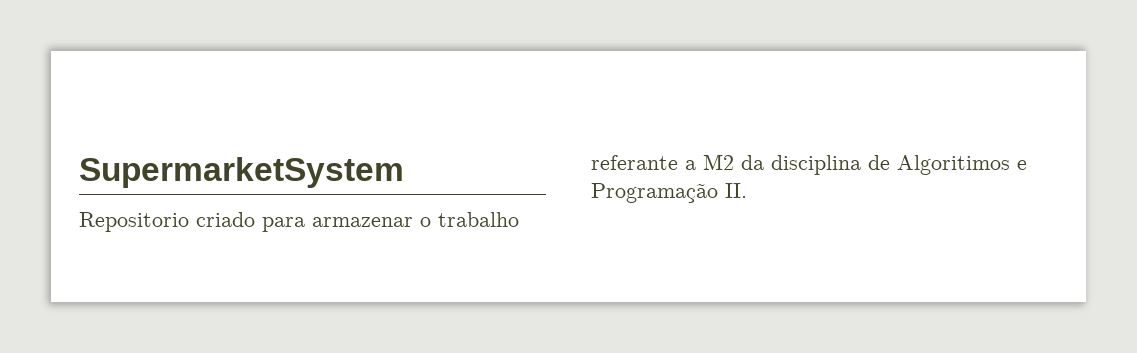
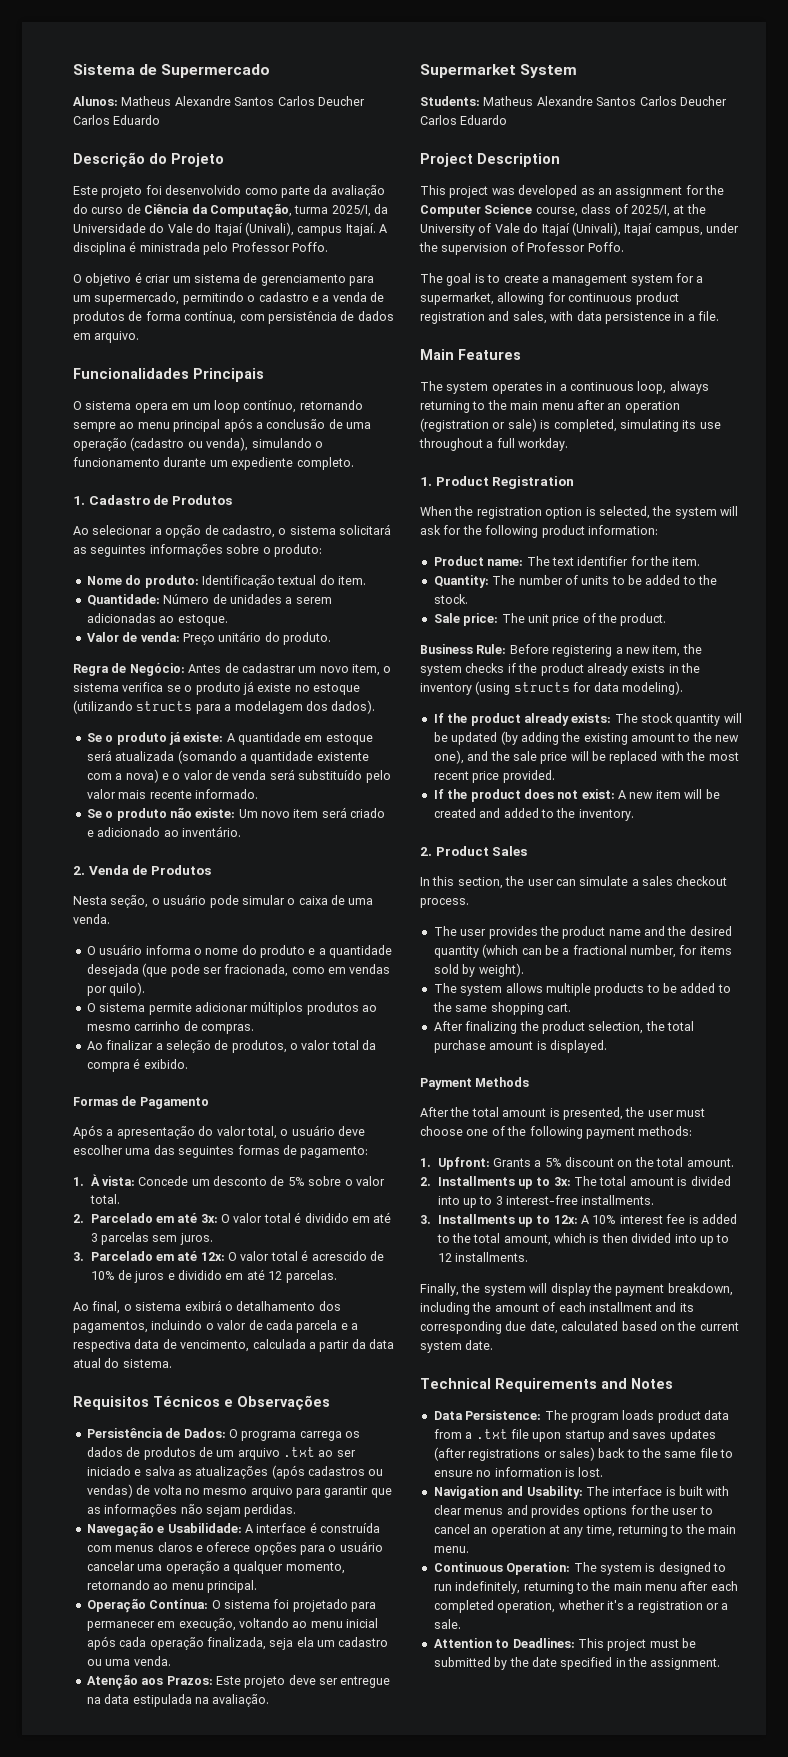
- SupermarketSystem
- Repositorio criado para armazenar o trabalho referante a M2 da disciplina de Algoritimos e Programação II.
+ Sistema de Supermercado
+ Alunos: Matheus Alexandre Santos Carlos Deucher Carlos Eduardo
+ Descrição do Projeto
+ Este projeto foi desenvolvido como parte da avaliação do curso de Ciência da Computação, turma 2025/I, da Universidade do Vale do Itajaí (Univali), campus Itajaí. A disciplina é ministrada pelo Professor Poffo.
+ O objetivo é criar um sistema de gerenciamento para um supermercado, permitindo o cadastro e a venda de produtos de forma contínua, com persistência de dados em arquivo.
+ Funcionalidades Principais
+ O sistema opera em um loop contínuo, retornando sempre ao menu principal após a conclusão de uma operação (cadastro ou venda), simulando o funcionamento durante um expediente completo.
+ 1. Cadastro de Produtos
+ Ao selecionar a opção de cadastro, o sistema solicitará as seguintes informações sobre o produto:
+ Nome do produto: Identificação textual do item.
+ Quantidade: Número de unidades a serem adicionadas ao estoque.
+ Valor de venda: Preço unitário do produto.
+ Regra de Negócio: Antes de cadastrar um novo item, o sistema verifica se o produto já existe no estoque (utilizando structs para a modelagem dos dados).
+ Se o produto já existe: A quantidade em estoque será atualizada (somando a quantidade existente com a nova) e o valor de venda será substituído pelo valor mais recente informado.
+ Se o produto não existe: Um novo item será criado e adicionado ao inventário.
+ 2. Venda de Produtos
+ Nesta seção, o usuário pode simular o caixa de uma venda.
+ O usuário informa o nome do produto e a quantidade desejada (que pode ser fracionada, como em vendas por quilo).
+ O sistema permite adicionar múltiplos produtos ao mesmo carrinho de compras.
+ Ao finalizar a seleção de produtos, o valor total da compra é exibido.
+ Formas de Pagamento
+ Após a apresentação do valor total, o usuário deve escolher uma das seguintes formas de pagamento:
+ 1. À vista: Concede um desconto de 5% sobre o valor total.
+ 2. Parcelado em até 3x: O valor total é dividido em até 3 parcelas sem juros.
+ 3. Parcelado em até 12x: O valor total é acrescido de 10% de juros e dividido em até 12 parcelas.
+ Ao final, o sistema exibirá o detalhamento dos pagamentos, incluindo o valor de cada parcela e a respectiva data de vencimento, calculada a partir da data atual do sistema.
+ Requisitos Técnicos e Observações
+ Persistência de Dados: O programa carrega os dados de produtos de um arquivo .txt ao ser iniciado e salva as atualizações (após cadastros ou vendas) de volta no mesmo arquivo para garantir que as informações não sejam perdidas.
+ Navegação e Usabilidade: A interface é construída com menus claros e oferece opções para o usuário cancelar uma operação a qualquer momento, retornando ao menu principal.
+ Operação Contínua: O sistema foi projetado para permanecer em execução, voltando ao menu inicial após cada operação finalizada, seja ela um cadastro ou uma venda.
+ Atenção aos Prazos: Este projeto deve ser entregue na data estipulada na avaliação.
+ Supermarket System
+ Students: Matheus Alexandre Santos Carlos Deucher Carlos Eduardo
+ Project Description
+ This project was developed as an assignment for the Computer Science course, class of 2025/I, at the University of Vale do Itajaí (Univali), Itajaí campus, under the supervision of Professor Poffo.
+ The goal is to create a management system for a supermarket, allowing for continuous product registration and sales, with data persistence in a file.
+ Main Features
+ The system operates in a continuous loop, always returning to the main menu after an operation (registration or sale) is completed, simulating its use throughout a full workday.
+ 1. Product Registration
+ When the registration option is selected, the system will ask for the following product information:
+ Product name: The text identifier for the item.
+ Quantity: The number of units to be added to the stock.
+ Sale price: The unit price of the product.
+ Business Rule: Before registering a new item, the system checks if the product already exists in the inventory (using structs for data modeling).
+ If the product already exists: The stock quantity will be updated (by adding the existing amount to the new one), and the sale price will be replaced with the most recent price provided.
+ If the product does not exist: A new item will be created and added to the inventory.
+ 2. Product Sales
+ In this section, the user can simulate a sales checkout process.
+ The user provides the product name and the desired quantity (which can be a fractional number, for items sold by weight).
+ The system allows multiple products to be added to the same shopping cart.
+ After finalizing the product selection, the total purchase amount is displayed.
+ Payment Methods
+ After the total amount is presented, the user must choose one of the following payment methods:
+ 1. Upfront: Grants a 5% discount on the total amount.
+ 2. Installments up to 3x: The total amount is divided into up to 3 interest-free installments.
+ 3. Installments up to 12x: A 10% interest fee is added to the total amount, which is then divided into up to 12 installments.
+ Finally, the system will display the payment breakdown, including the amount of each installment and its corresponding due date, calculated based on the current system date.
+ Technical Requirements and Notes
+ Data Persistence: The program loads product data from a .txt file upon startup and saves updates (after registrations or sales) back to the same file to ensure no information is lost.
+ Navigation and Usability: The interface is built with clear menus and provides options for the user to cancel an operation at any time, returning to the main menu.
+ Continuous Operation: The system is designed to run indefinitely, returning to the main menu after each completed operation, whether it's a registration or a sale.
+ Attention to Deadlines: This project must be submitted by the date specified in the assignment.

